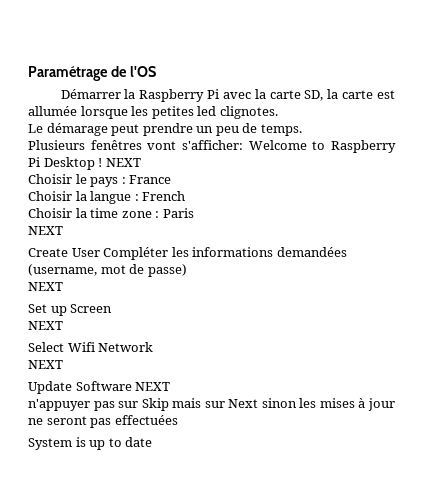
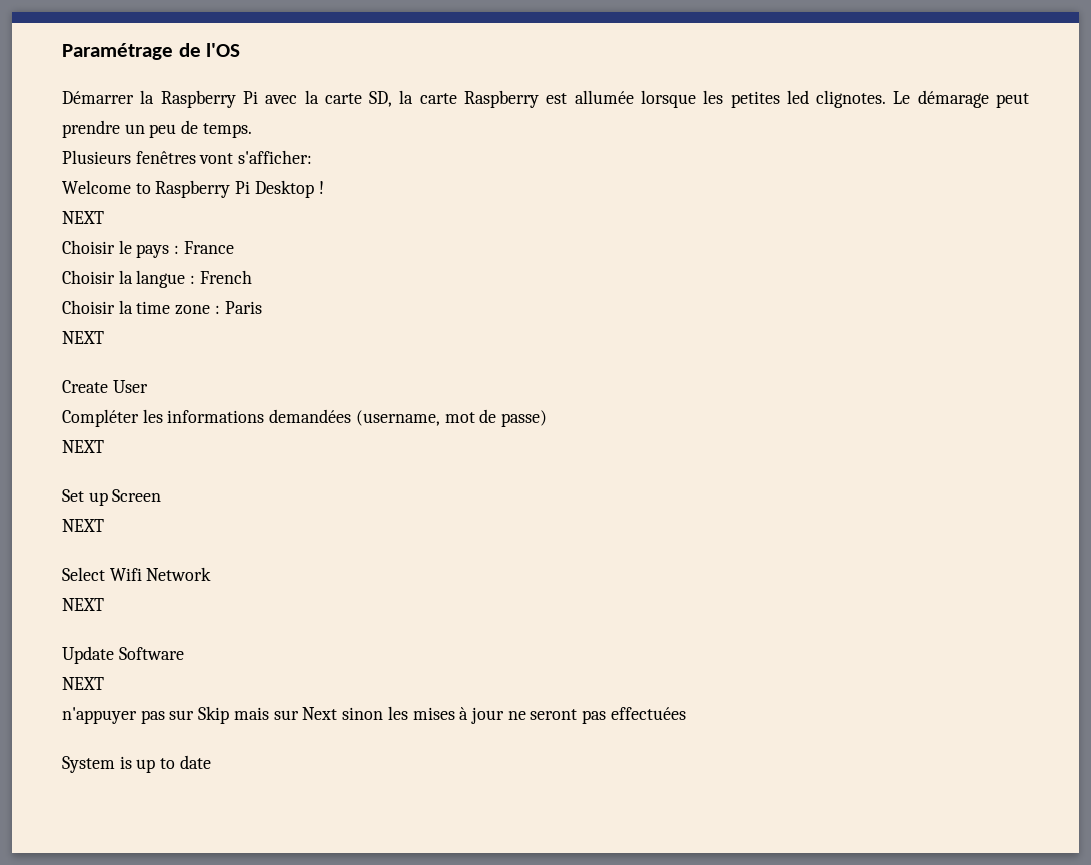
- Démarrer la Raspberry Pi avec la carte SD, la carte est allumée lorsque les petites led clignotes.
- Le démarage peut prendre un peu de temps.
+ Démarrer la Raspberry Pi avec la carte SD, la carte Raspberry est allumée lorsque les petites led clignotes. Le démarage peut prendre un peu de temps.
- Plusieurs fenêtres vont s'afficher: Welcome to Raspberry Pi Desktop ! NEXT
+ Plusieurs fenêtres vont s'afficher:
+ Welcome to Raspberry Pi Desktop !
+ NEXT
- Create User Compléter les informations demandées (username, mot de passe)
+ Create User
+ Compléter les informations demandées (username, mot de passe)
- Update Software NEXT
+ Update Software
+ NEXT

